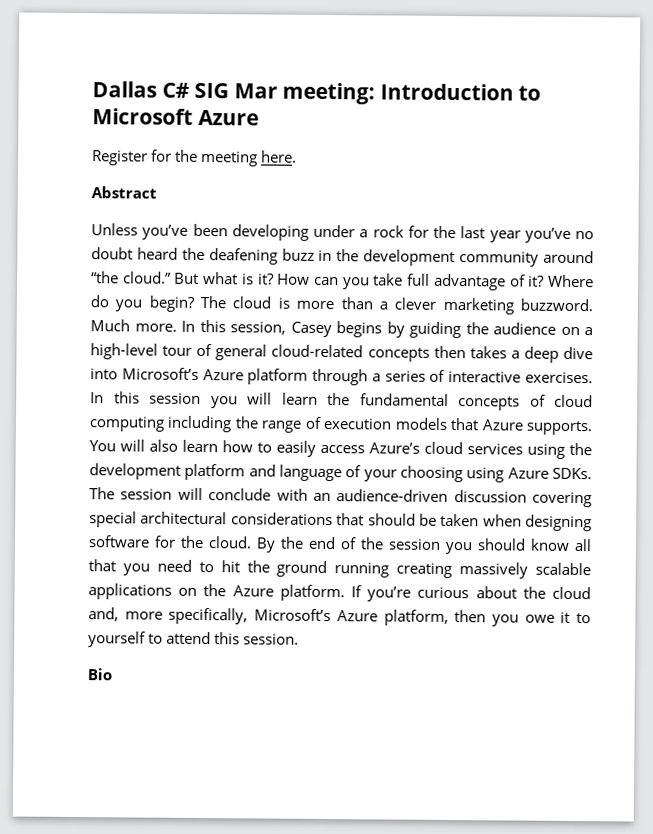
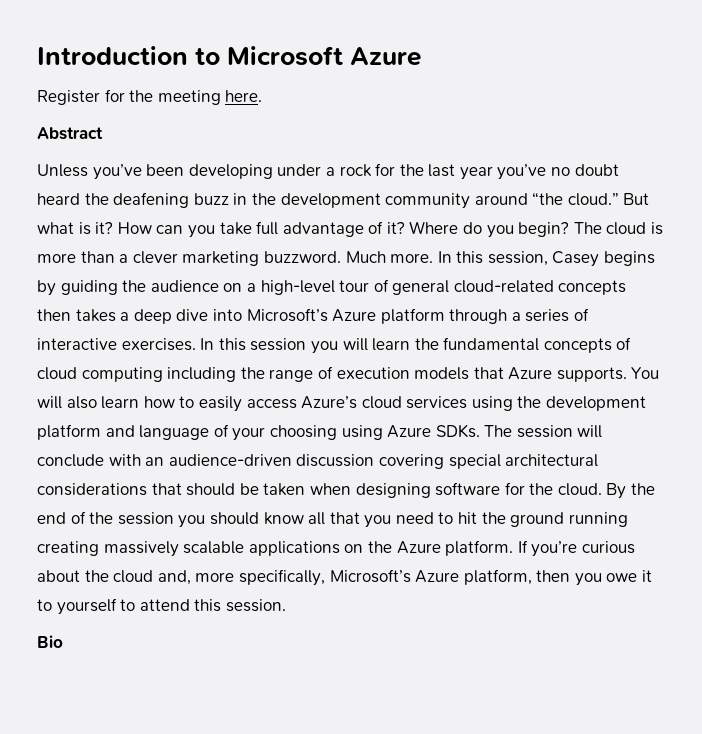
- Dallas C# SIG Mar meeting: Introduction to Microsoft Azure
+ Introduction to Microsoft Azure

